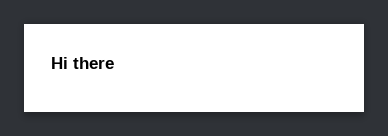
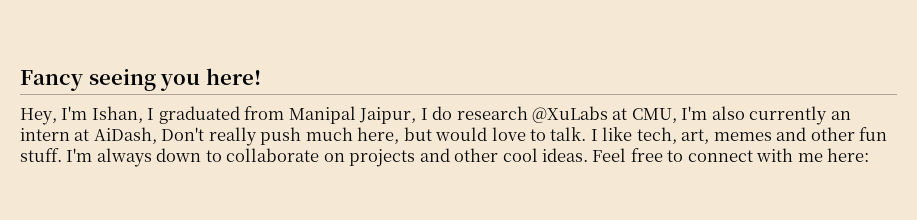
- Hi there
+ Fancy seeing you here!
+ Hey, I'm Ishan, I graduated from Manipal Jaipur, I do research @XuLabs at CMU, I'm also currently an intern at AiDash, Don't really push much here, but would love to talk. I like tech, art, memes and other fun stuff. I'm always down to collaborate on projects and other cool ideas. Feel free to connect with me here:

